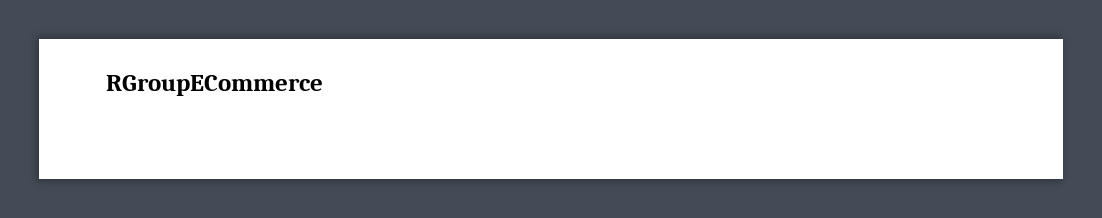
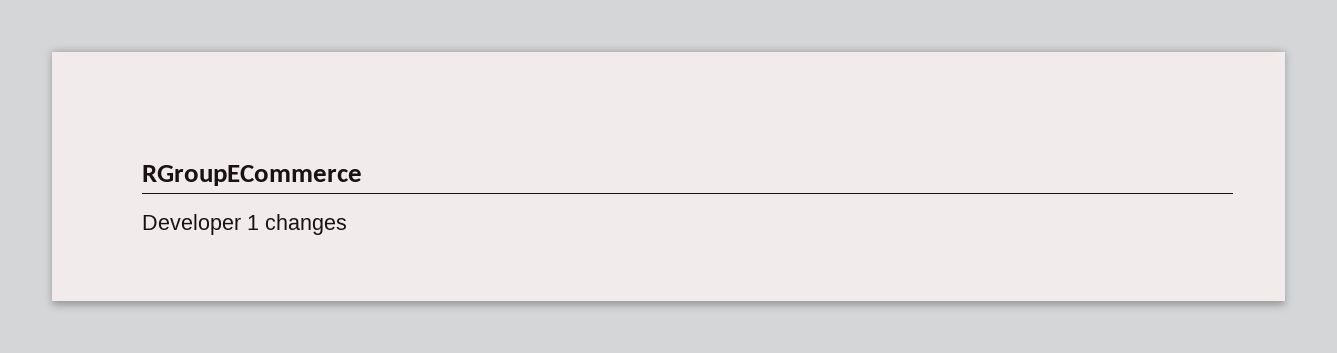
+ Developer 1 changes

